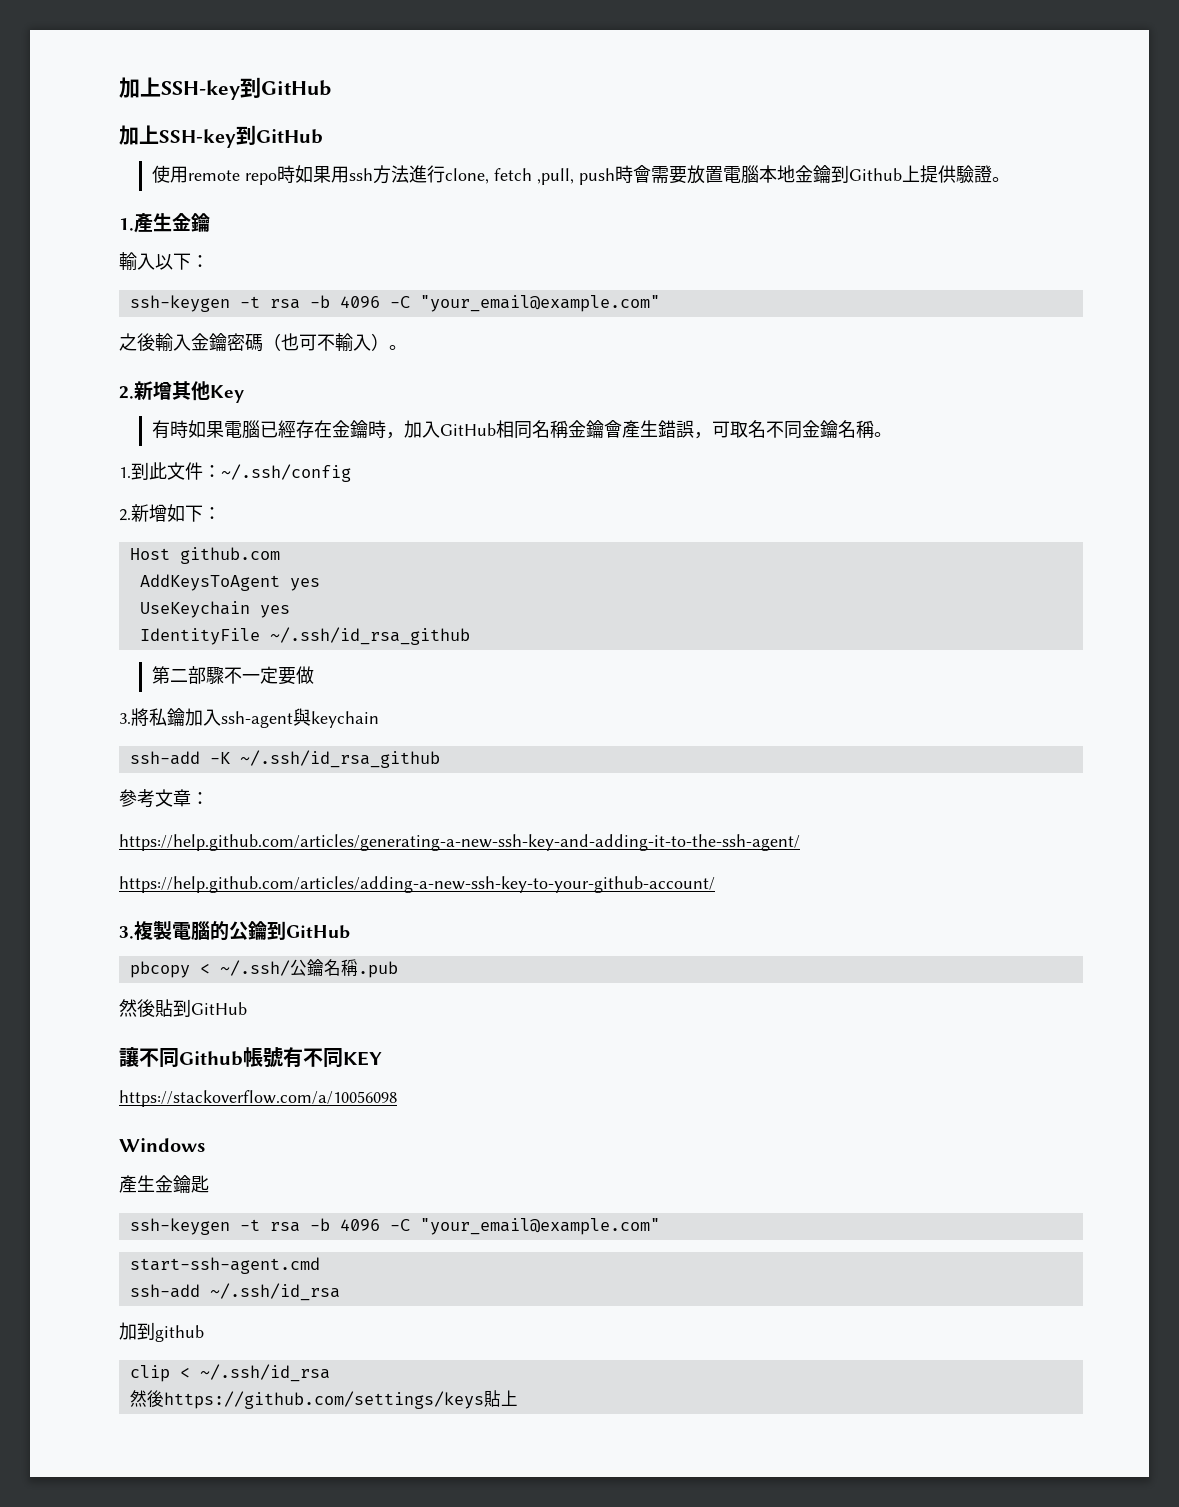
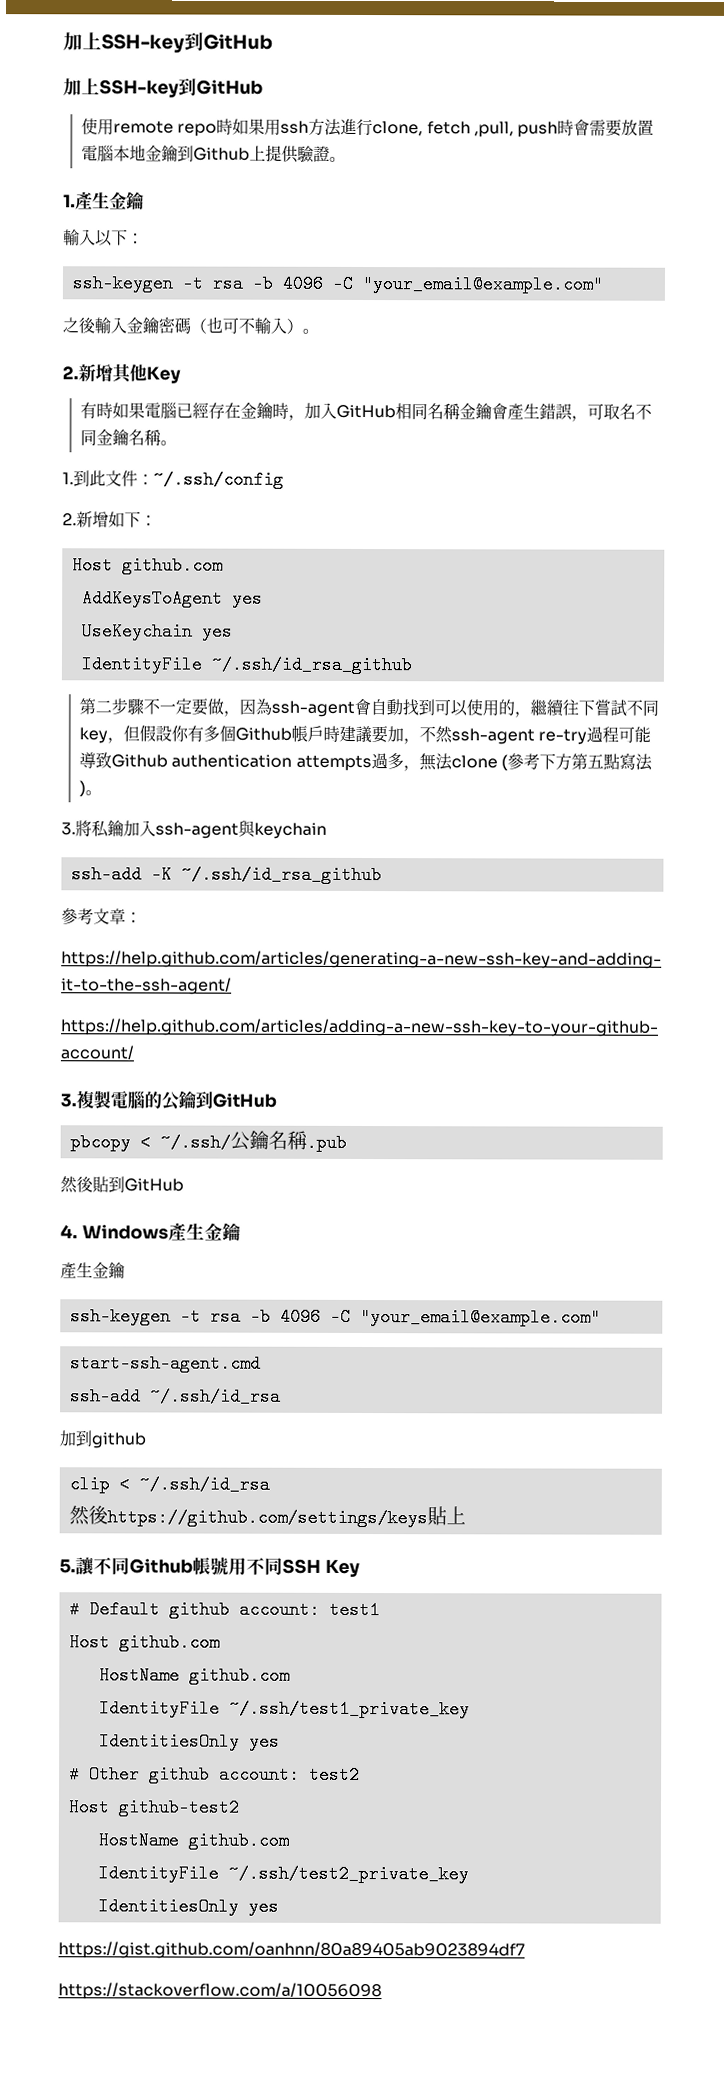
- 第二部驟不一定要做
+ 第二步驟不一定要做，因為ssh-agent會自動找到可以使用的，繼續往下嘗試不同key，但假設你有多個Github帳戶時建議要加，不然ssh-agent re-try過程可能導致Github authentication attempts過多，無法clone (參考下方第五點寫法)。
- 讓不同Github帳號有不同KEY
- https://stackoverflow.com/a/10056098
- Windows
- 產生金鑰匙
+ 4. Windows產生金鑰
+ 產生金鑰
+ 5.讓不同Github帳號用不同SSH Key
+ # Default github account: test1
+ Host github.com
+ HostName github.com
+ IdentityFile ~/.ssh/test1_private_key
+ IdentitiesOnly yes
+ # Other github account: test2
+ Host github-test2
+ HostName github.com
+ IdentityFile ~/.ssh/test2_private_key
+ IdentitiesOnly yes
+ https://gist.github.com/oanhnn/80a89405ab9023894df7
+ https://stackoverflow.com/a/10056098

